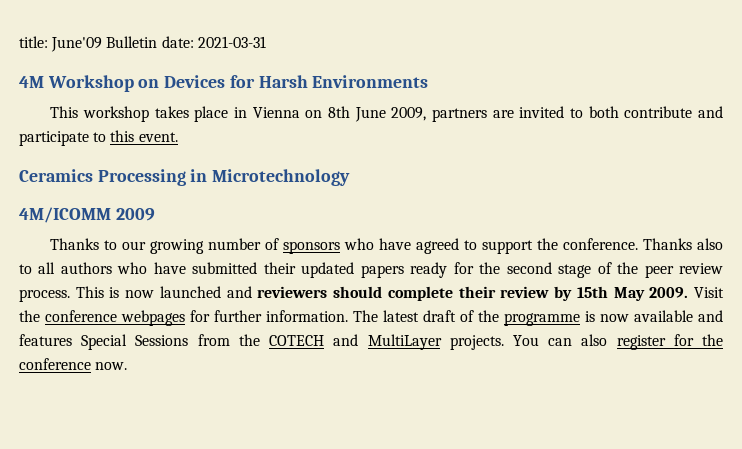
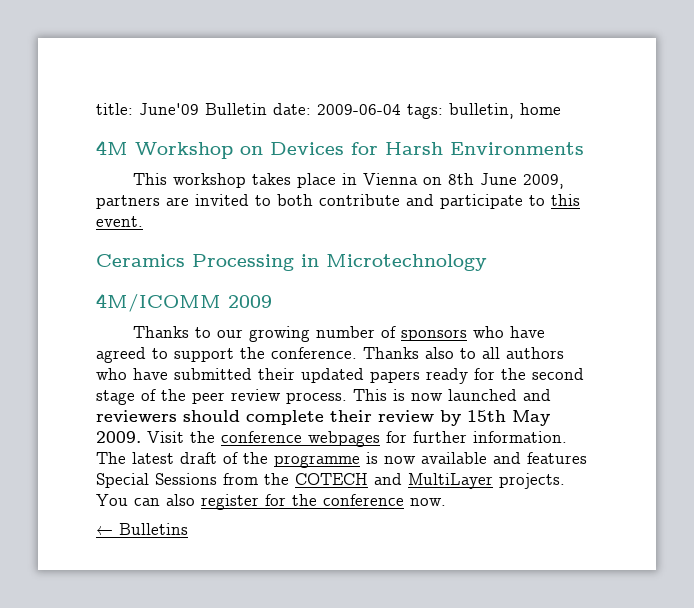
- title: June'09 Bulletin date: 2021-03-31
+ title: June'09 Bulletin date: 2009-06-04 tags: bulletin, home
+ ← Bulletins

